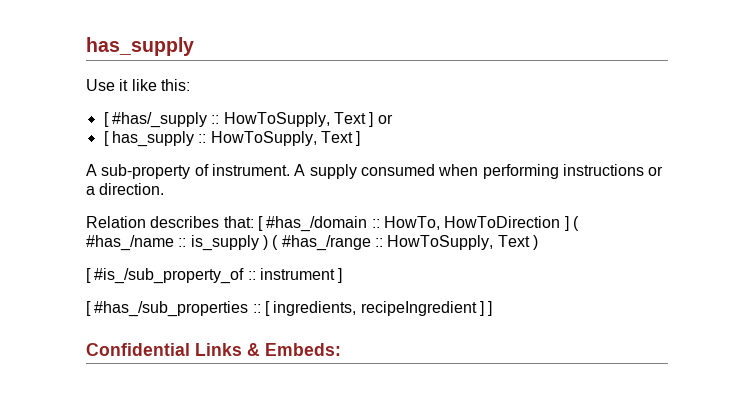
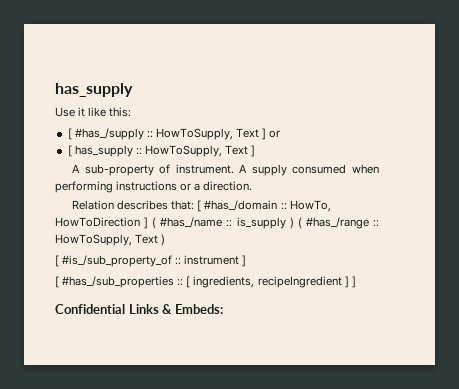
- [ #has/_supply :: HowToSupply, Text ] or
+ [ #has_/supply :: HowToSupply, Text ] or

